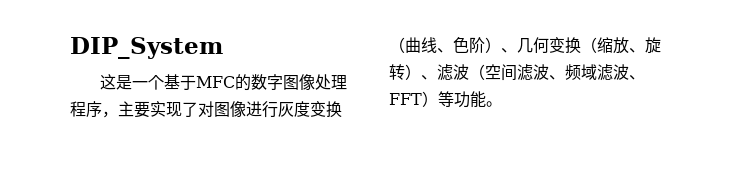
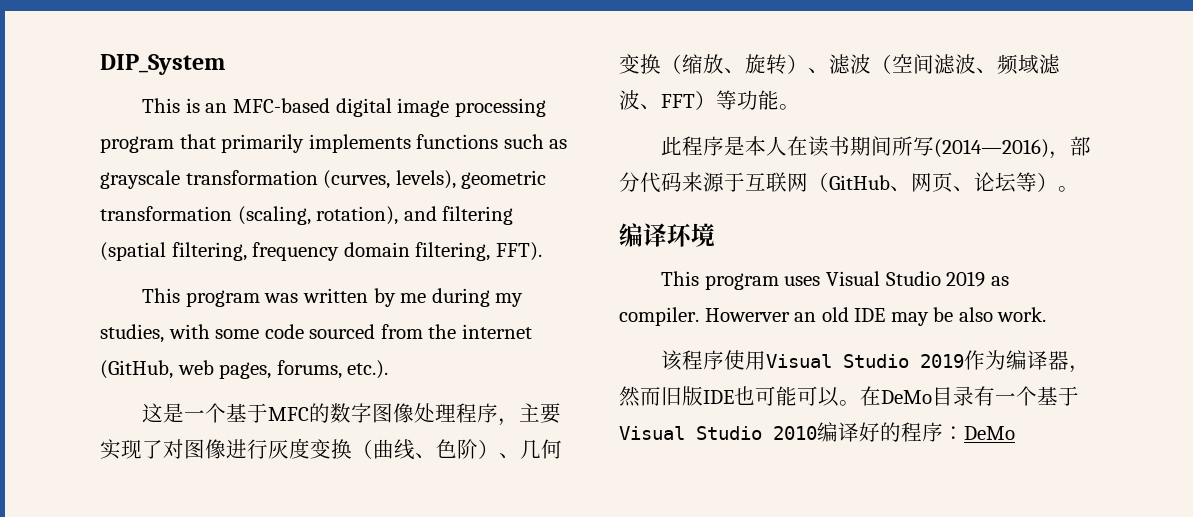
+ This is an MFC-based digital image processing program that primarily implements functions such as grayscale transformation (curves, levels), geometric transformation (scaling, rotation), and filtering (spatial filtering, frequency domain filtering, FFT).
+ This program was written by me during my studies, with some code sourced from the internet (GitHub, web pages, forums, etc.).
+ 此程序是本人在读书期间所写(2014—2016)，部分代码来源于互联网（GitHub、网页、论坛等）。
+ 编译环境
+ This program uses Visual Studio 2019 as compiler. Howerver an old IDE may be also work.
+ 该程序使用Visual Studio 2019作为编译器，然而旧版IDE也可能可以。在DeMo目录有一个基于Visual Studio 2010编译好的程序：DeMo

